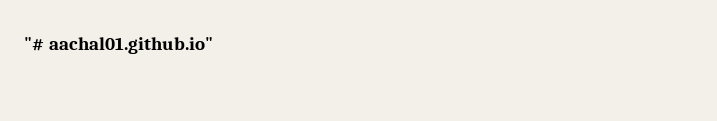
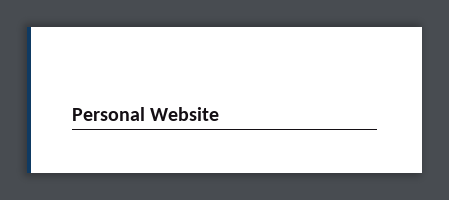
- "# aachal01.github.io"
+ Personal Website

